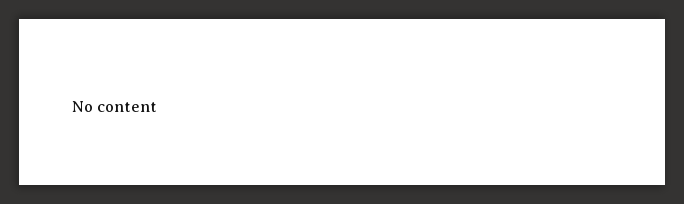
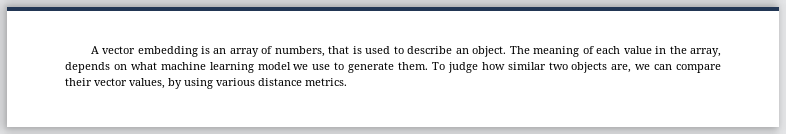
- No content
+ A vector embedding is an array of numbers, that is used to describe an object. The meaning of each value in the array, depends on what machine learning model we use to generate them. To judge how similar two objects are, we can compare their vector values, by using various distance metrics.

